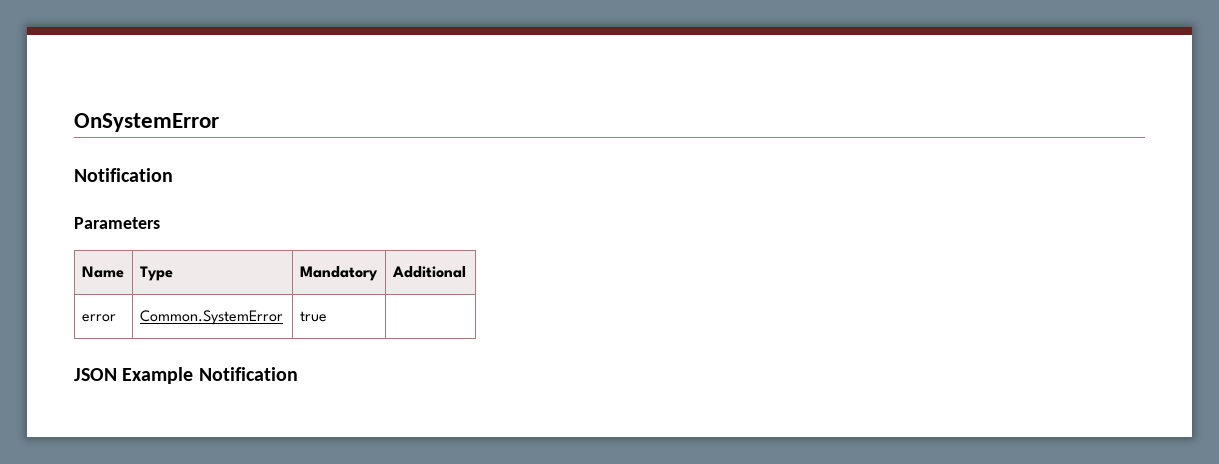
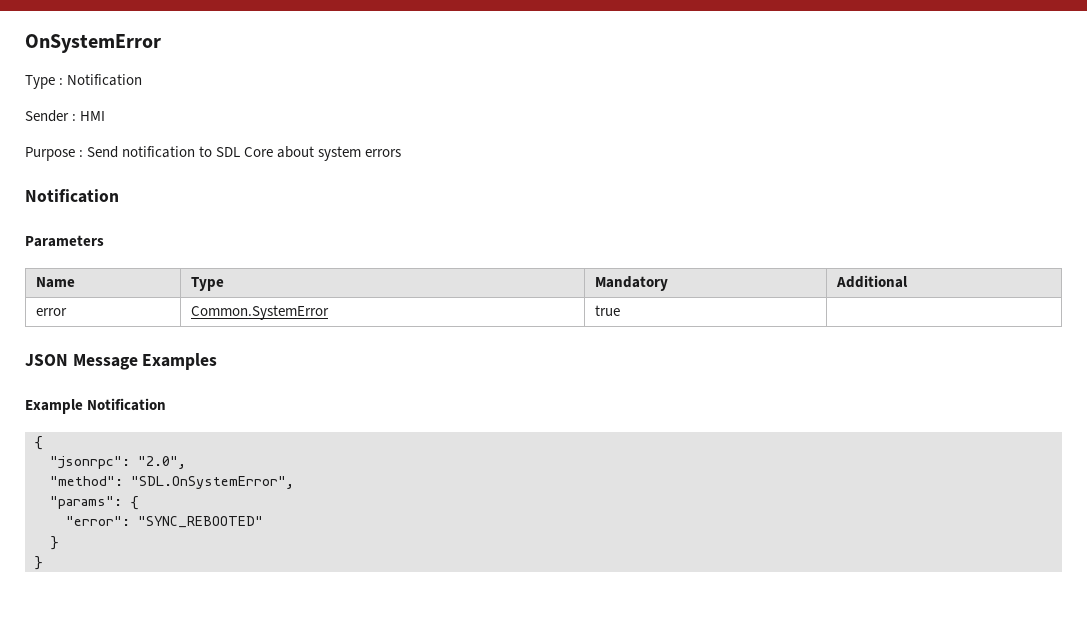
+ Type : Notification
+ Sender : HMI
+ Purpose : Send notification to SDL Core about system errors
- JSON Example Notification
+ JSON Message Examples
+ Example Notification
+ {
+ "jsonrpc": "2.0",
+ "method": "SDL.OnSystemError",
+ "params": {
+ "error": "SYNC_REBOOTED"
+ }
+ }

